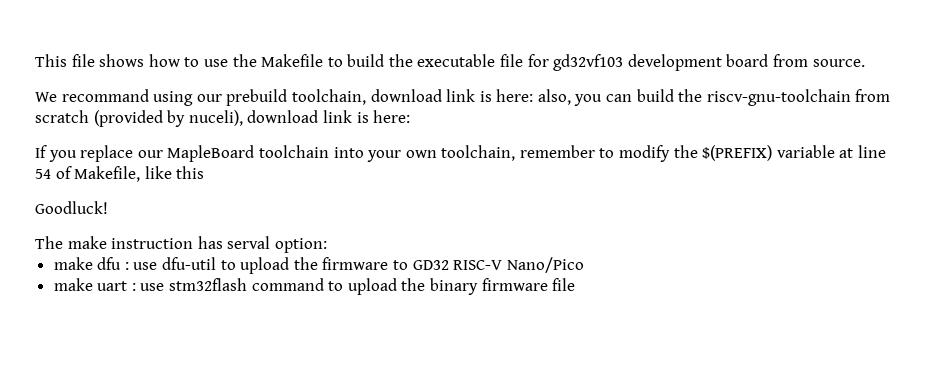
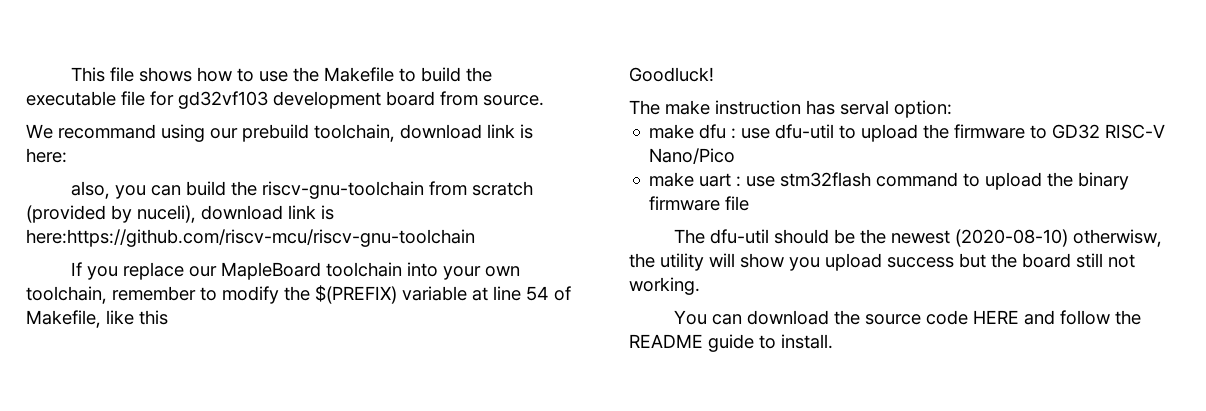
- We recommand using our prebuild toolchain, download link is here: also, you can build the riscv-gnu-toolchain from scratch (provided by nuceli), download link is here:
+ We recommand using our prebuild toolchain, download link is here:
+ also, you can build the riscv-gnu-toolchain from scratch (provided by nuceli), download link is here:https://github.com/riscv-mcu/riscv-gnu-toolchain
+ The dfu-util should be the newest (2020-08-10) otherwisw, the utility will show you upload success but the board still not working.
+ You can download the source code HERE and follow the README guide to install.

